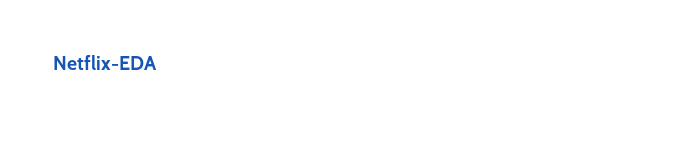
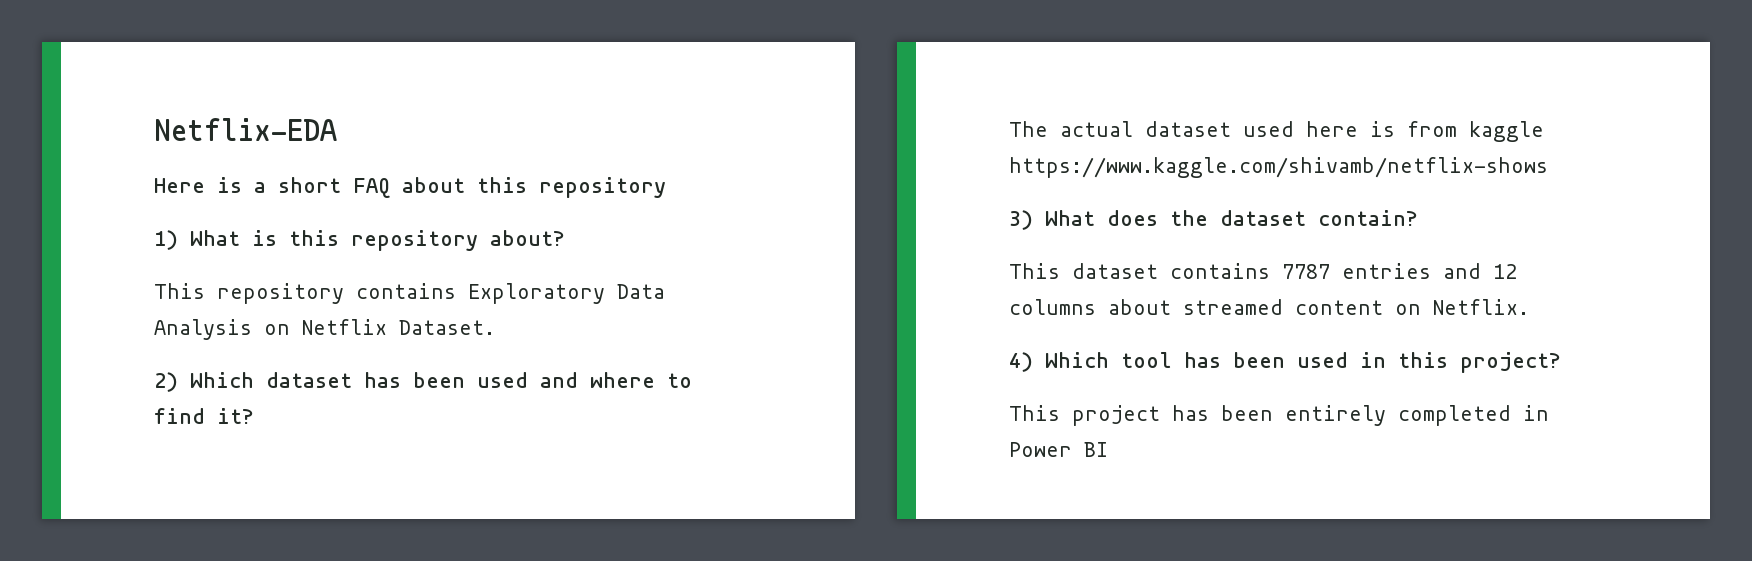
+ Here is a short FAQ about this repository
+ 1) What is this repository about?
+ This repository contains Exploratory Data Analysis on Netflix Dataset.
+ 2) Which dataset has been used and where to find it?
+ The actual dataset used here is from kaggle https://www.kaggle.com/shivamb/netflix-shows
+ 3) What does the dataset contain?
+ This dataset contains 7787 entries and 12 columns about streamed content on Netflix.
+ 4) Which tool has been used in this project?
+ This project has been entirely completed in Power BI

